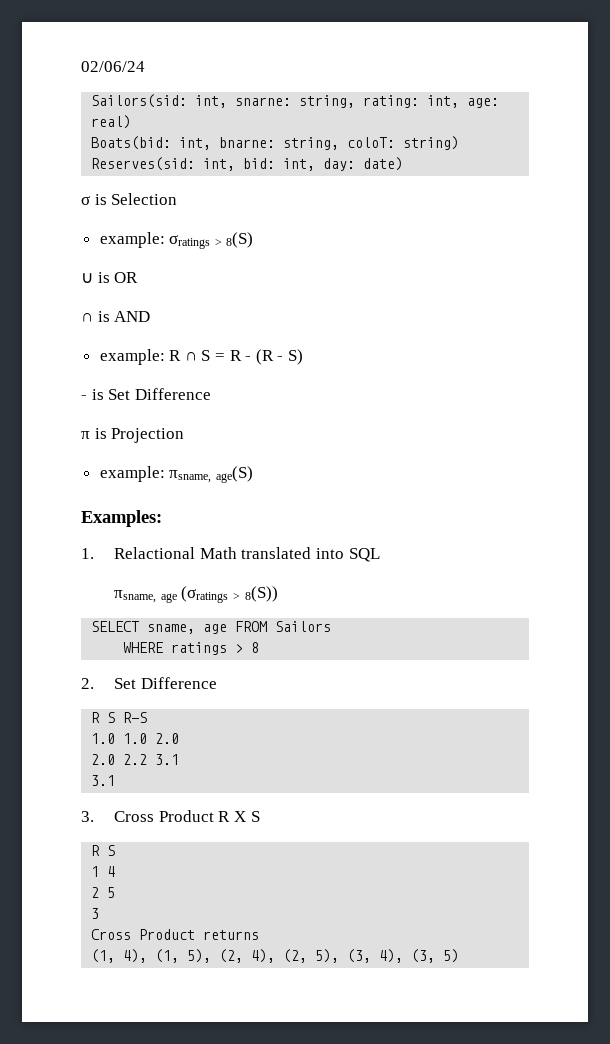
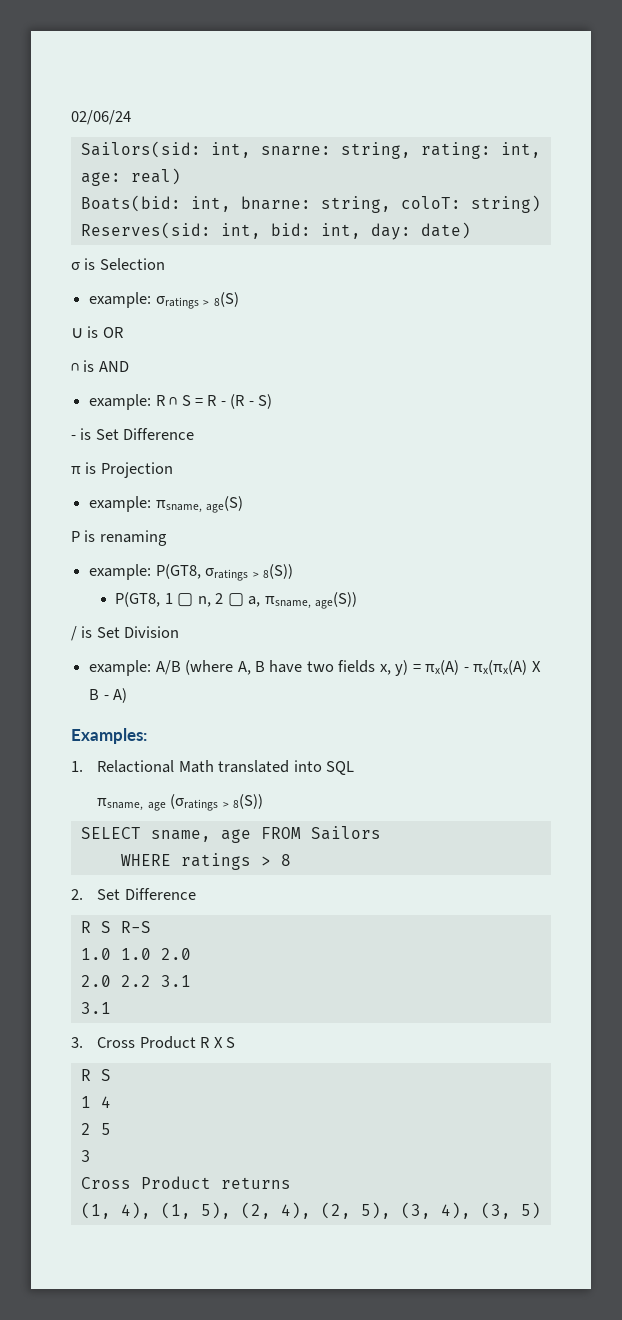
+ P is renaming
+ example: P(GT8, σratings > 8(S))
+ P(GT8, 1 ▢ n, 2 ▢ a, πsname, age(S))
+ / is Set Division
+ example: A/B (where A, B have two fields x, y) = πx(A) - πx(πx(A) X B - A)

